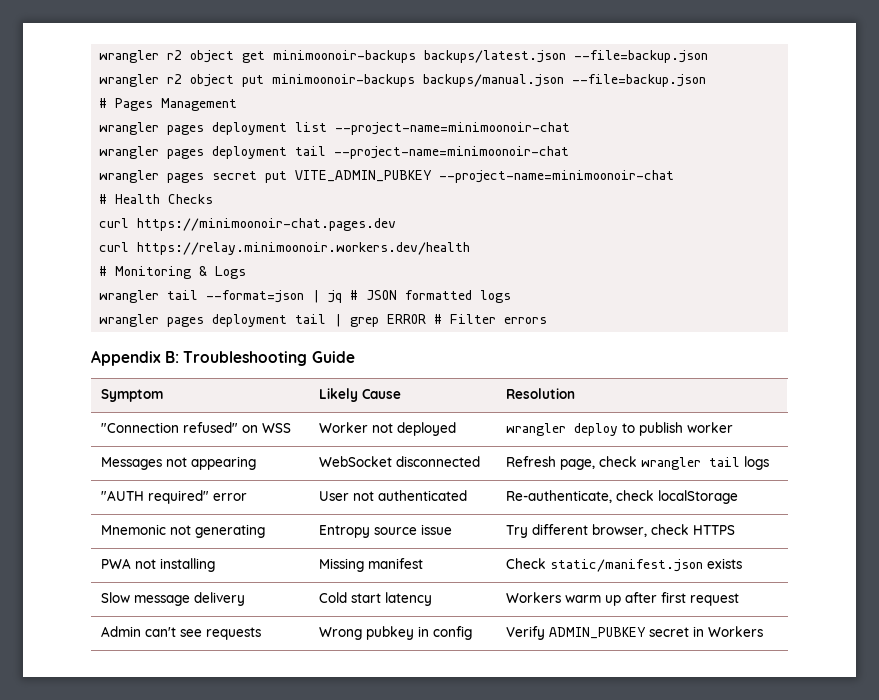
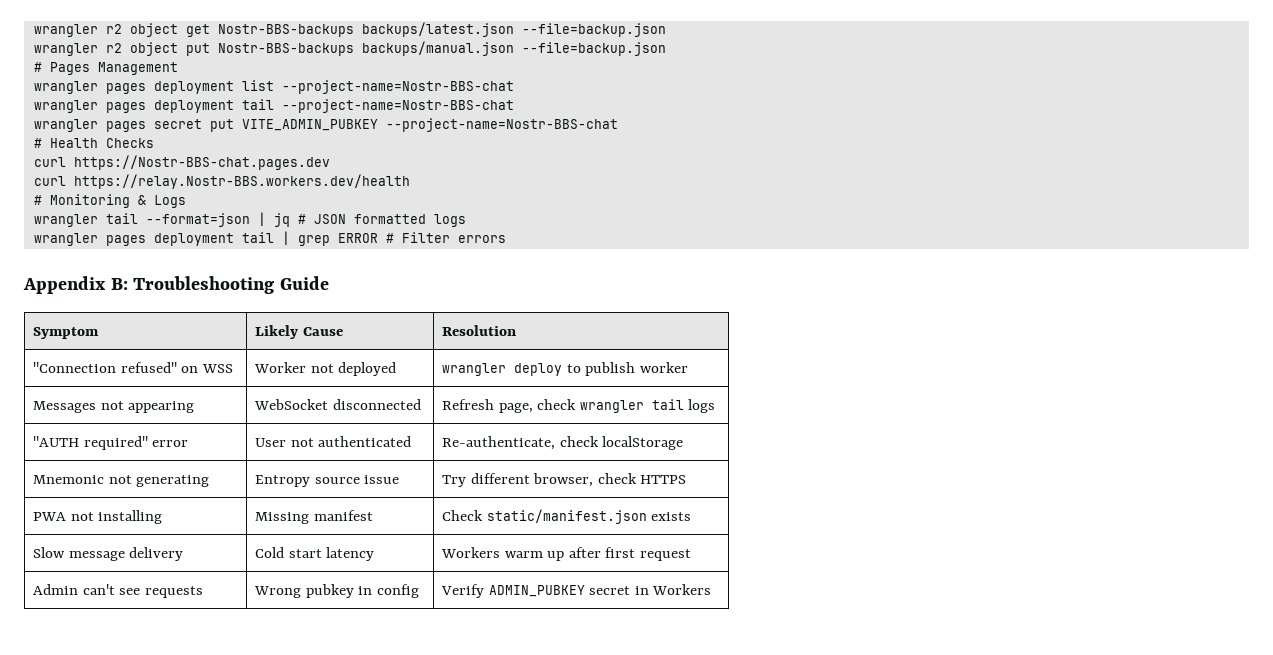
- wrangler r2 object get minimoonoir-backups backups/latest.json --file=backup.json
+ wrangler r2 object get Nostr-BBS-backups backups/latest.json --file=backup.json
- wrangler r2 object put minimoonoir-backups backups/manual.json --file=backup.json
+ wrangler r2 object put Nostr-BBS-backups backups/manual.json --file=backup.json
- wrangler pages deployment list --project-name=minimoonoir-chat
- wrangler pages deployment tail --project-name=minimoonoir-chat
+ wrangler pages deployment list --project-name=Nostr-BBS-chat
+ wrangler pages deployment tail --project-name=Nostr-BBS-chat
- wrangler pages secret put VITE_ADMIN_PUBKEY --project-name=minimoonoir-chat
+ wrangler pages secret put VITE_ADMIN_PUBKEY --project-name=Nostr-BBS-chat
- curl https://minimoonoir-chat.pages.dev
- curl https://relay.minimoonoir.workers.dev/health
+ curl https://Nostr-BBS-chat.pages.dev
+ curl https://relay.Nostr-BBS.workers.dev/health

